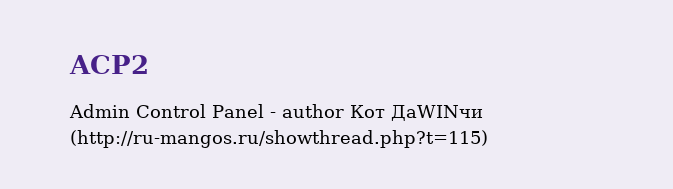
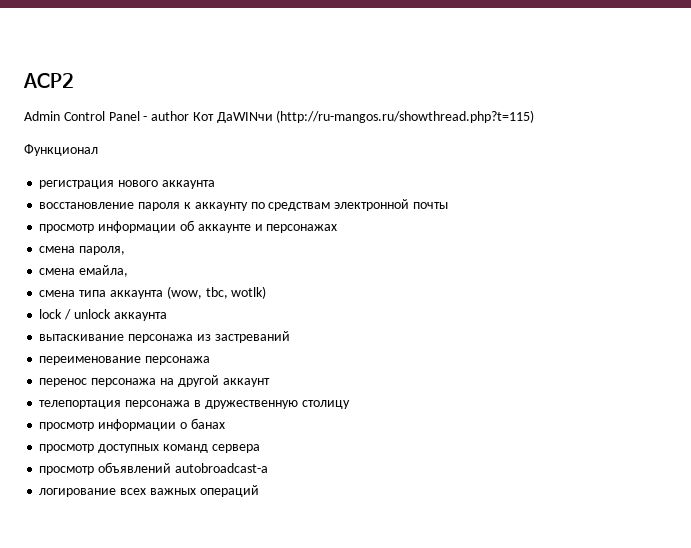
+ Функционал
+ регистрация нового аккаунта
+ восстановление пароля к аккаунту по средствам электронной почты
+ просмотр информации об аккаунте и персонажах
+ смена пароля,
+ смена емайла,
+ смена типа аккаунта (wow, tbc, wotlk)
+ lock / unlock аккаунта
+ вытаскивание персонажа из застреваний
+ переименование персонажа
+ перенос персонажа на другой аккаунт
+ телепортация персонажа в дружественную столицу
+ просмотр информации о банах
+ просмотр доступных команд сервера
+ просмотр объявлений autobroadcast-a
+ логирование всех важных операций

